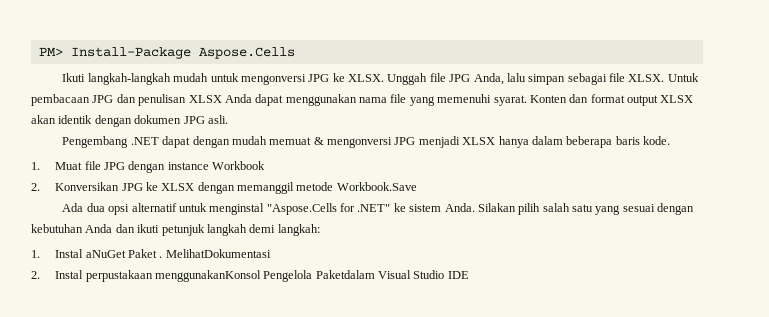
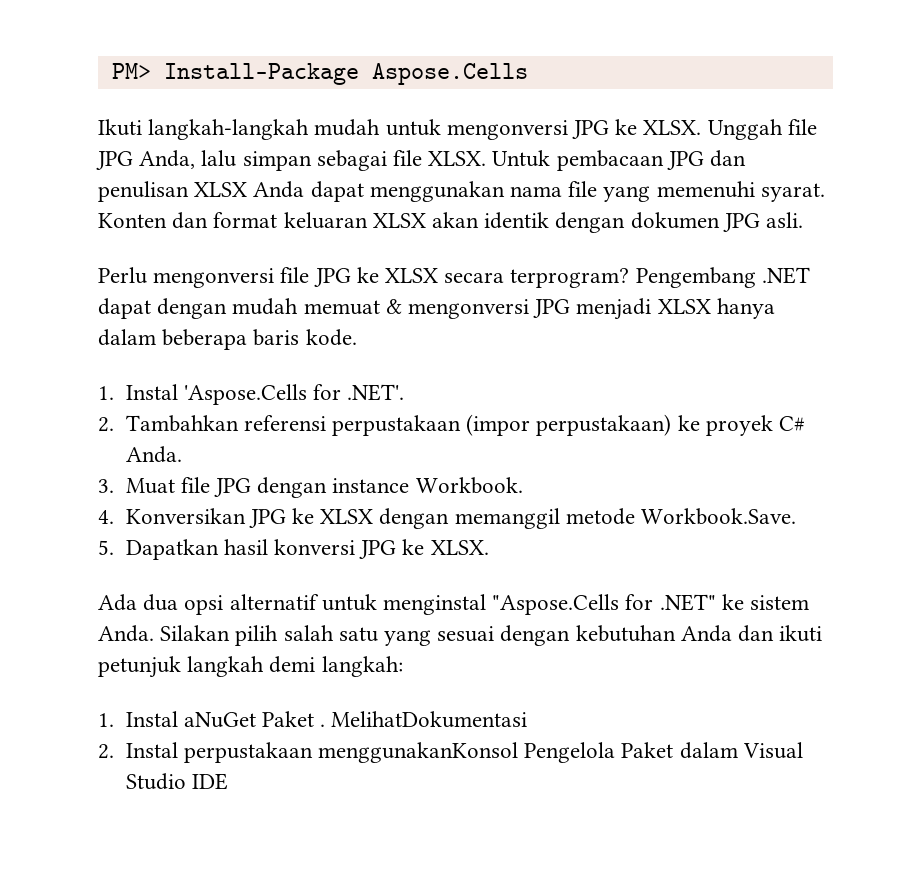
- Konten dan format output XLSX akan identik dengan dokumen JPG asli.
+ Konten dan format keluaran XLSX akan identik dengan dokumen JPG asli.
+ Perlu mengonversi file JPG ke XLSX secara terprogram?
- 1. Muat file JPG dengan instance Workbook
- 2. Konversikan JPG ke XLSX dengan memanggil metode Workbook.Save
+ 1. Instal 'Aspose.Cells for .NET'.
+ 2. Tambahkan referensi perpustakaan (impor perpustakaan) ke proyek C# Anda.
+ 3. Muat file JPG dengan instance Workbook.
+ 4. Konversikan JPG ke XLSX dengan memanggil metode Workbook.Save.
+ 5. Dapatkan hasil konversi JPG ke XLSX.
- 2. Instal perpustakaan menggunakanKonsol Pengelola Paketdalam Visual Studio IDE
+ 2. Instal perpustakaan menggunakanKonsol Pengelola Paket dalam Visual Studio IDE

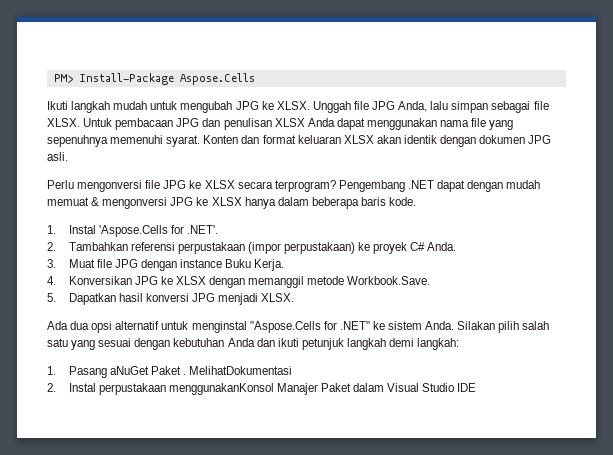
- Ikuti langkah-langkah mudah untuk mengonversi JPG ke XLSX.
+ Ikuti langkah mudah untuk mengubah JPG ke XLSX.
- Untuk pembacaan JPG dan penulisan XLSX Anda dapat menggunakan nama file yang memenuhi syarat.
+ Untuk pembacaan JPG dan penulisan XLSX Anda dapat menggunakan nama file yang sepenuhnya memenuhi syarat.
- Pengembang .NET dapat dengan mudah memuat & mengonversi JPG menjadi XLSX hanya dalam beberapa baris kode.
+ Pengembang .NET dapat dengan mudah memuat & mengonversi JPG ke XLSX hanya dalam beberapa baris kode.
- 3. Muat file JPG dengan instance Workbook.
+ 3. Muat file JPG dengan instance Buku Kerja.
- 5. Dapatkan hasil konversi JPG ke XLSX.
+ 5. Dapatkan hasil konversi JPG menjadi XLSX.
- 1. Instal aNuGet Paket .
+ 1. Pasang aNuGet Paket .
- 2. Instal perpustakaan menggunakanKonsol Pengelola Paket dalam Visual Studio IDE
+ 2. Instal perpustakaan menggunakanKonsol Manajer Paket dalam Visual Studio IDE

